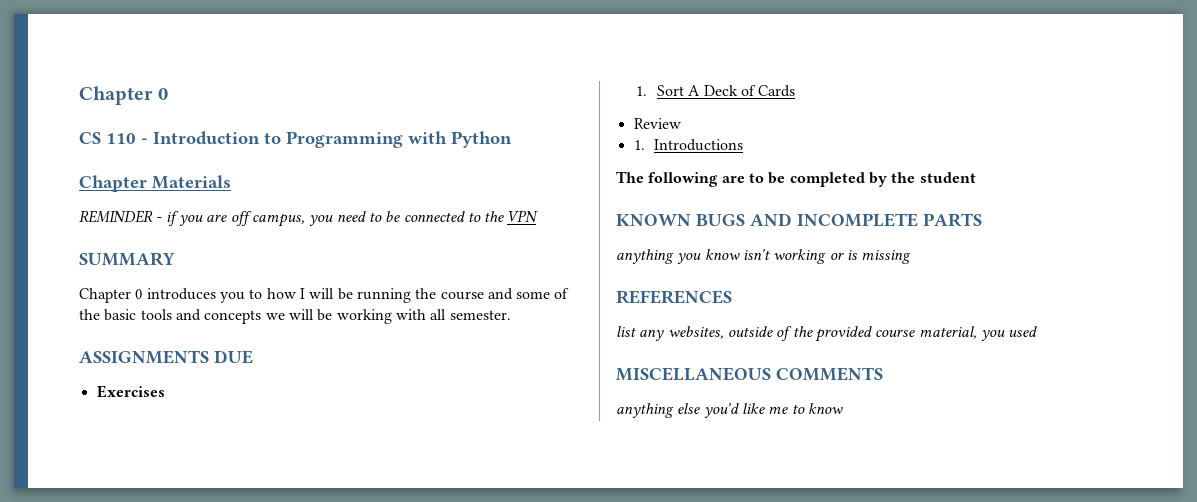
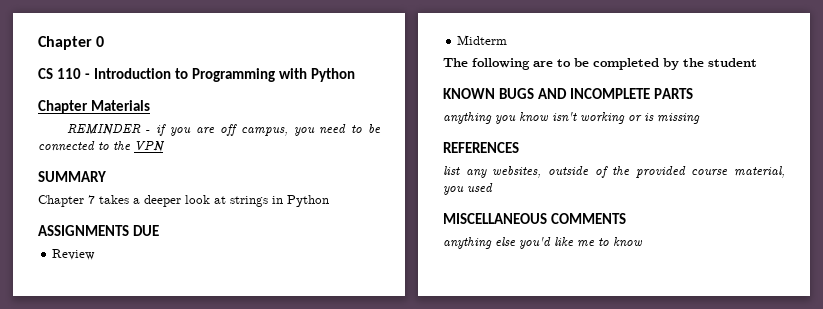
- Chapter 0 introduces you to how I will be running the course and some of the basic tools and concepts we will be working with all semester.
+ Chapter 7 takes a deeper look at strings in Python
  ASSIGNMENTS DUE
- Exercises
- 1. Sort A Deck of Cards
- 1. Introductions
+ Midterm

